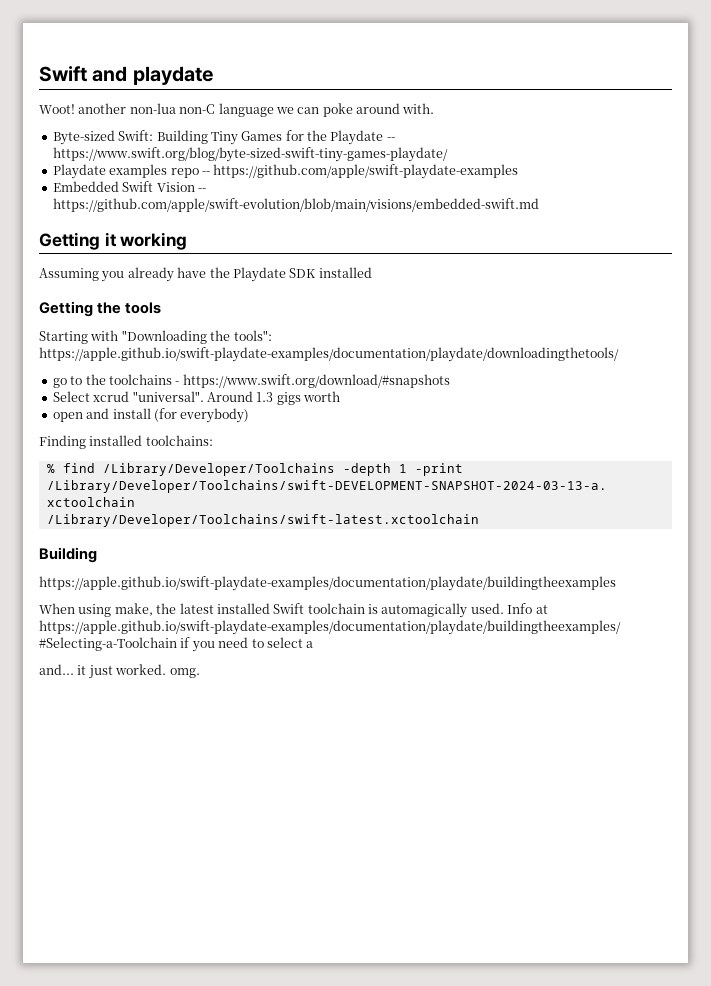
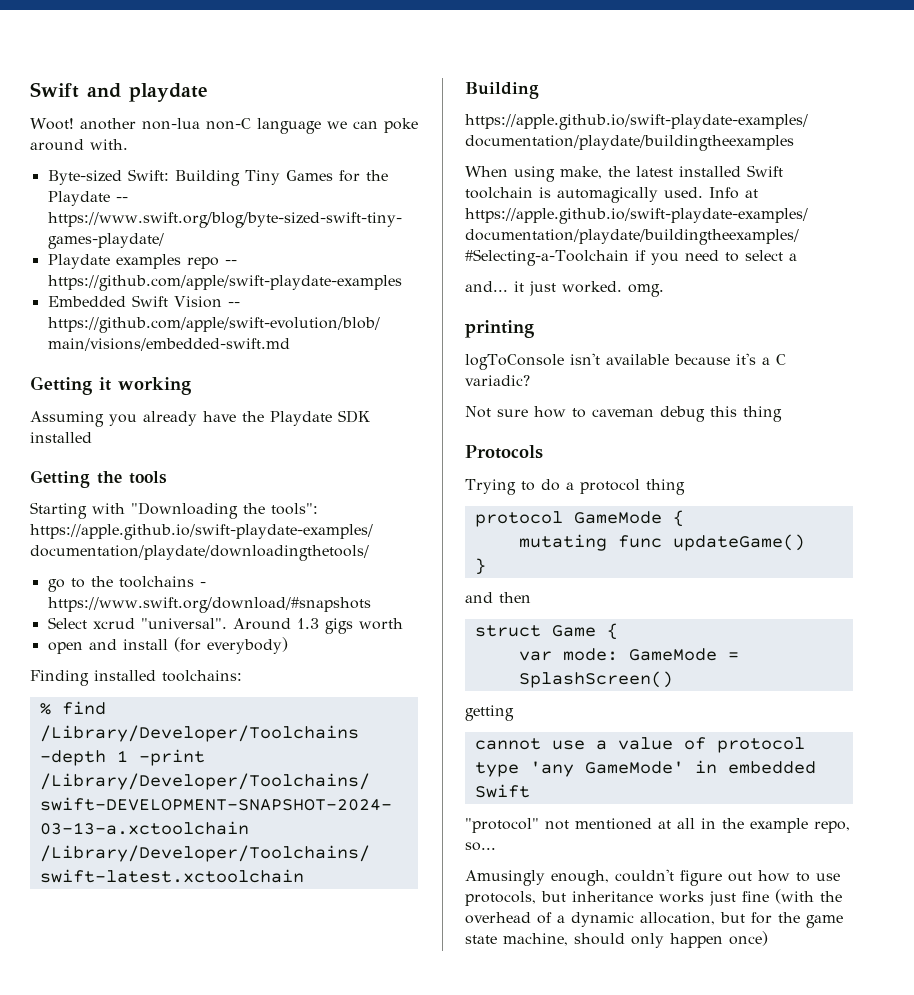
+ printing
+ logToConsole isn't available because it's a C variadic?
+ Not sure how to caveman debug this thing
+ Protocols
+ Trying to do a protocol thing
+ protocol GameMode {
+ mutating func updateGame()
+ }
+ and then
+ struct Game {
+ var mode: GameMode = SplashScreen()
+ getting
+ cannot use a value of protocol type 'any GameMode' in embedded Swift
+ "protocol" not mentioned at all in the example repo, so...
+ Amusingly enough, couldn't figure out how to use protocols, but inheritance works just fine (with the overhead of a dynamic allocation, but for the game state machine, should only happen once)

